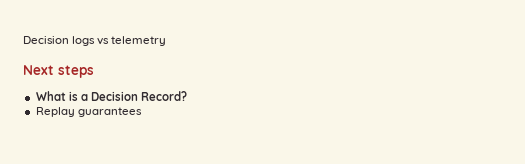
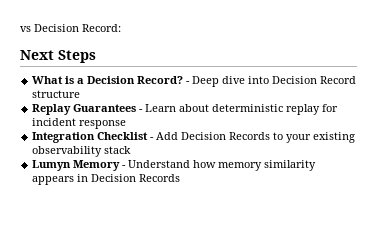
- Decision logs vs telemetry
+ vs Decision Record:
- Next steps
+ Next Steps
- What is a Decision Record?
- Replay guarantees
+ What is a Decision Record? - Deep dive into Decision Record structure
+ Replay Guarantees - Learn about deterministic replay for incident response
+ Integration Checklist - Add Decision Records to your existing observability stack
+ Lumyn Memory - Understand how memory similarity appears in Decision Records

